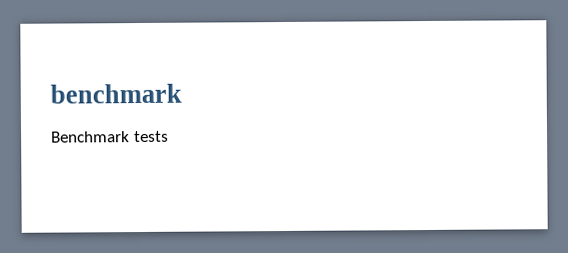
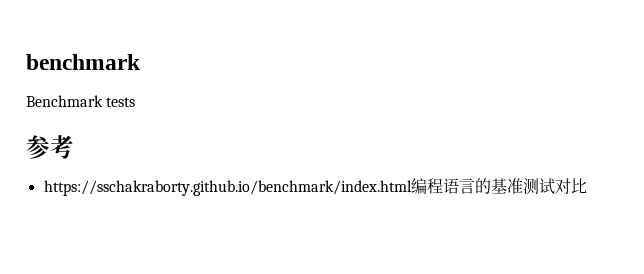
+ 参考
+ https://sschakraborty.github.io/benchmark/index.html编程语言的基准测试对比

